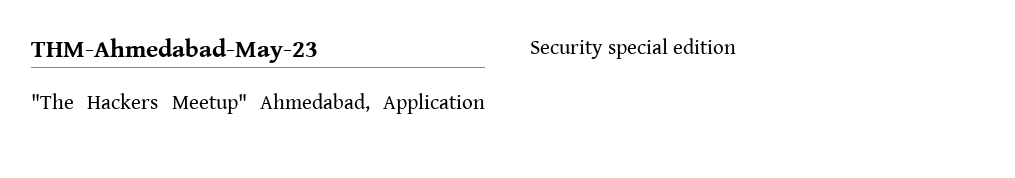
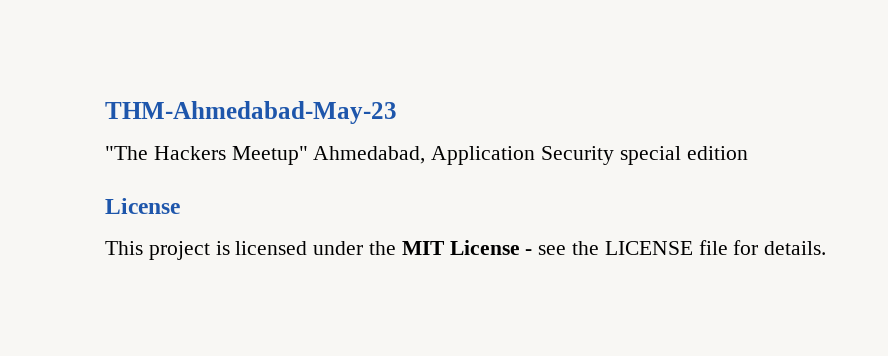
  "The Hackers Meetup" Ahmedabad, Application Security special edition
+ License
+ This project is licensed under the MIT License - see the LICENSE file for details.

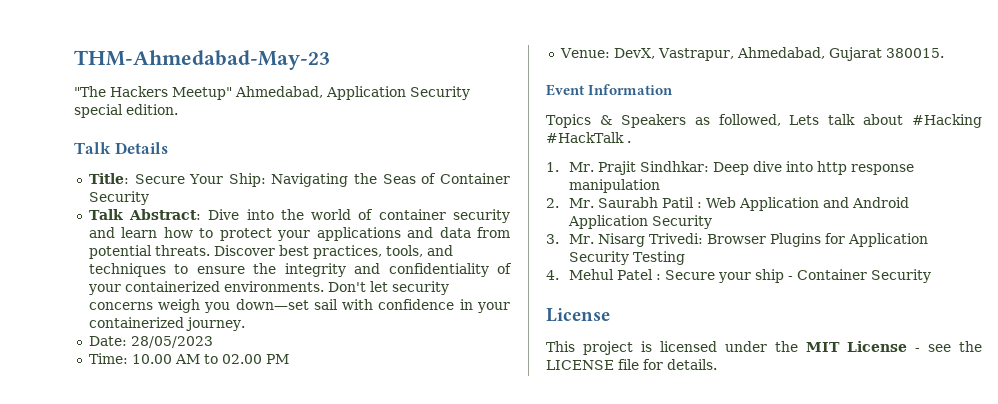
- "The Hackers Meetup" Ahmedabad, Application Security special edition
+ "The Hackers Meetup" Ahmedabad, Application Security special edition.
+ Talk Details
+ Title: Secure Your Ship: Navigating the Seas of Container Security
+ Talk Abstract: Dive into the world of container security and learn how to protect your applications and data from potential threats. Discover best practices, tools, and techniques to ensure the integrity and confidentiality of your containerized environments. Don't let security concerns weigh you down—set sail with confidence in your containerized journey.
+ Date: 28/05/2023
+ Time: 10.00 AM to 02.00 PM
+ Venue: DevX, Vastrapur, Ahmedabad, Gujarat 380015.
+ Event Information
+ Topics & Speakers as followed, Lets talk about #Hacking #HackTalk .
+ 1. Mr. Prajit Sindhkar: Deep dive into http response manipulation
+ 2. Mr. Saurabh Patil : Web Application and Android Application Security
+ 3. Mr. Nisarg Trivedi: Browser Plugins for Application Security Testing
+ 4. Mehul Patel : Secure your ship - Container Security

